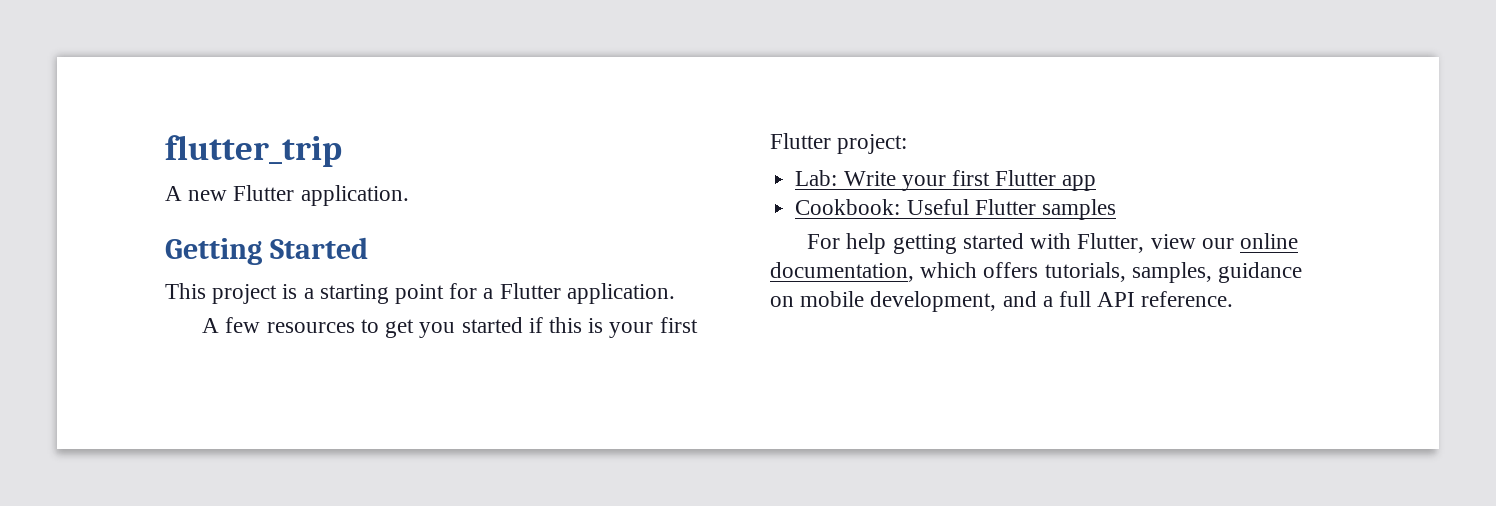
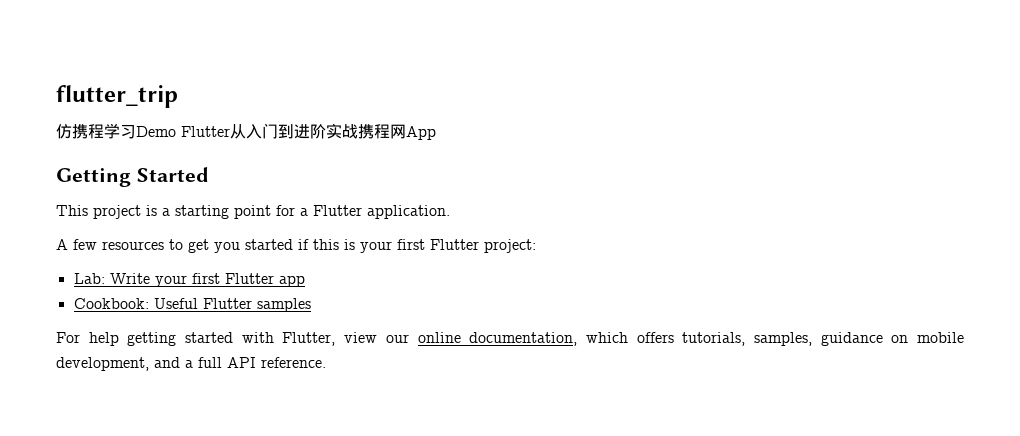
- A new Flutter application.
+ 仿携程学习Demo Flutter从入门到进阶实战携程网App

